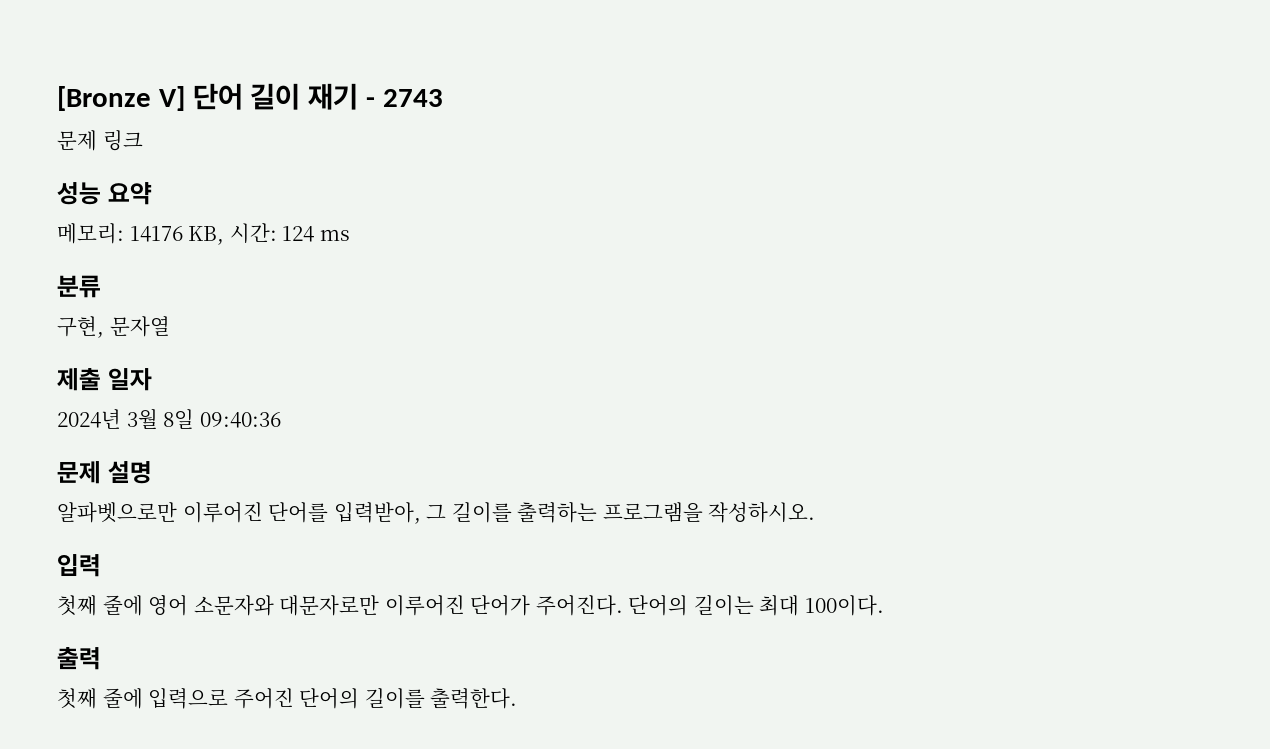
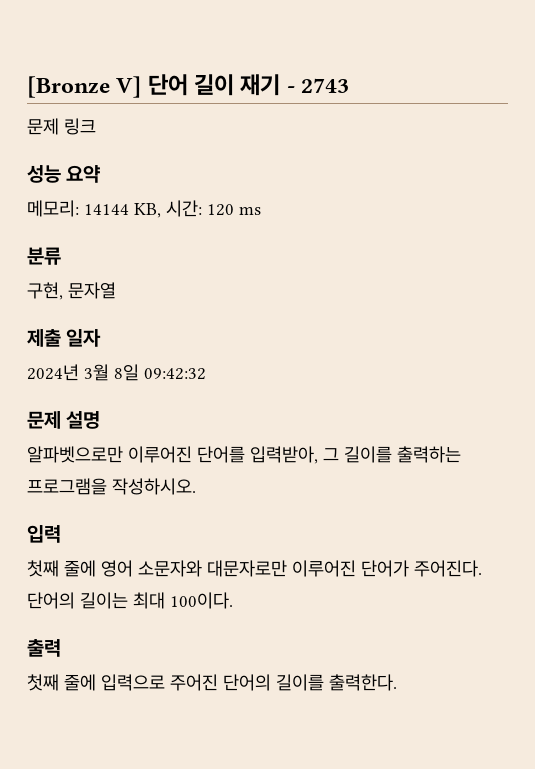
- 메모리: 14176 KB, 시간: 124 ms
+ 메모리: 14144 KB, 시간: 120 ms
- 2024년 3월 8일 09:40:36
+ 2024년 3월 8일 09:42:32

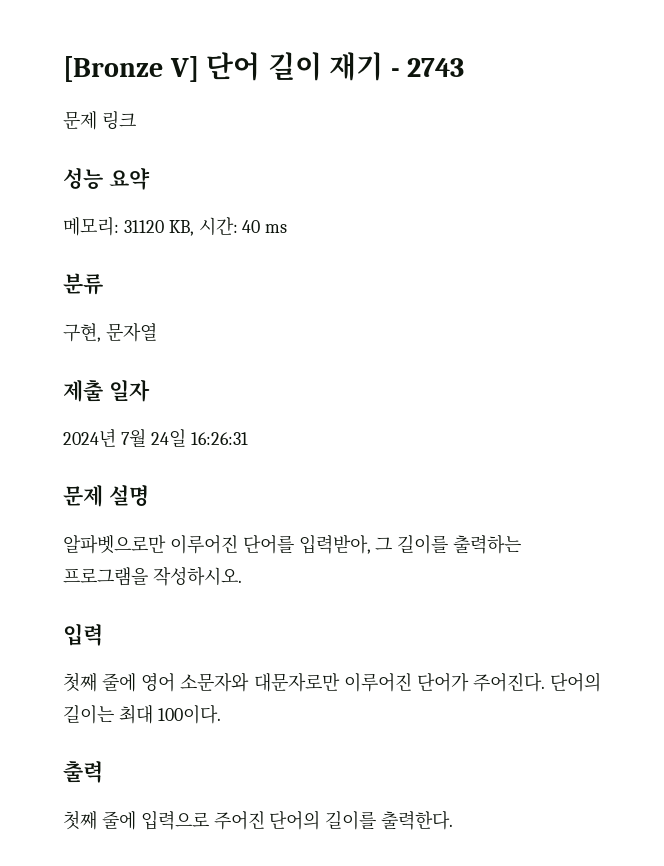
- 메모리: 14144 KB, 시간: 120 ms
+ 메모리: 31120 KB, 시간: 40 ms
- 2024년 3월 8일 09:42:32
+ 2024년 7월 24일 16:26:31

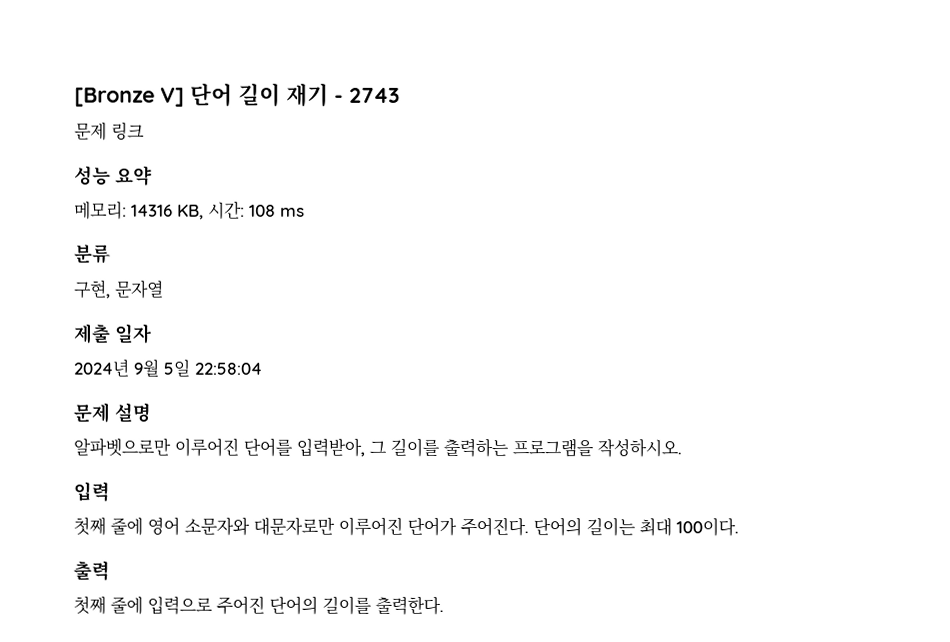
- 메모리: 31120 KB, 시간: 40 ms
+ 메모리: 14316 KB, 시간: 108 ms
- 2024년 7월 24일 16:26:31
+ 2024년 9월 5일 22:58:04

